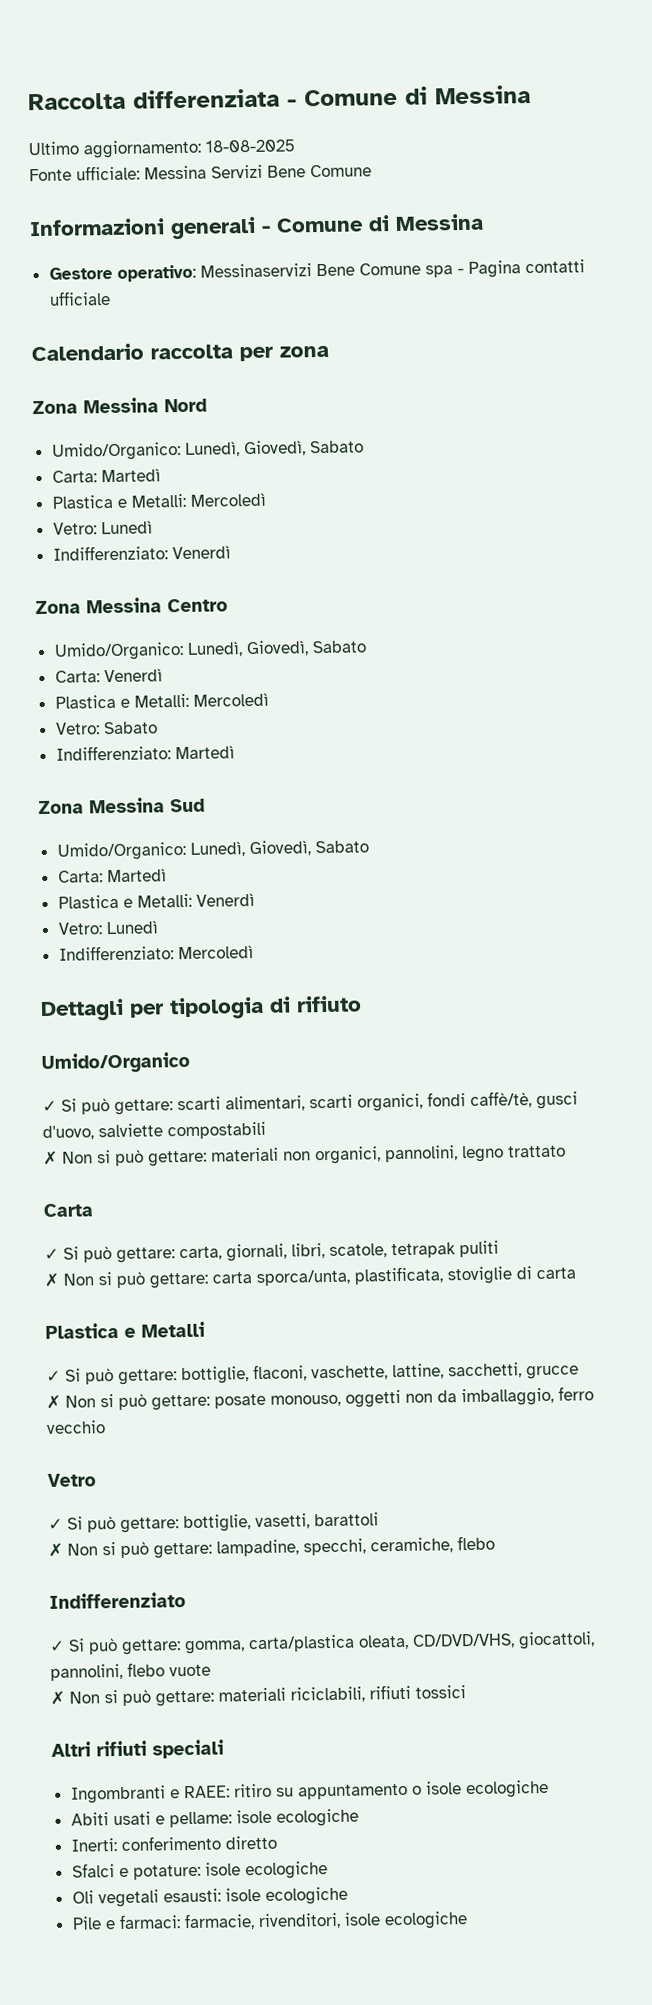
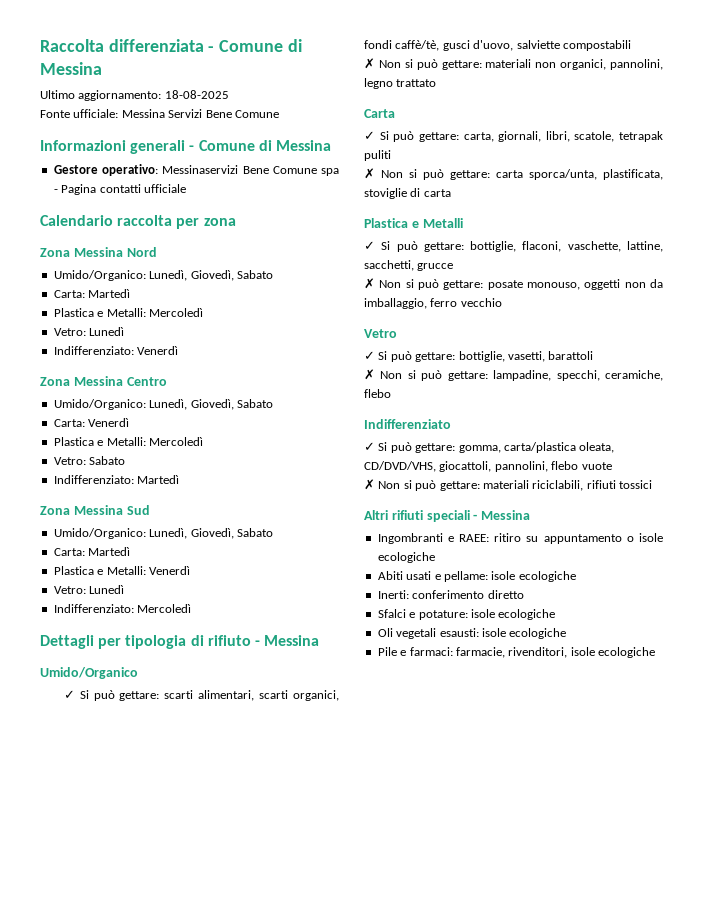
- Dettagli per tipologia di rifiuto
+ Dettagli per tipologia di rifiuto - Messina
- Altri rifiuti speciali
+ Altri rifiuti speciali - Messina

